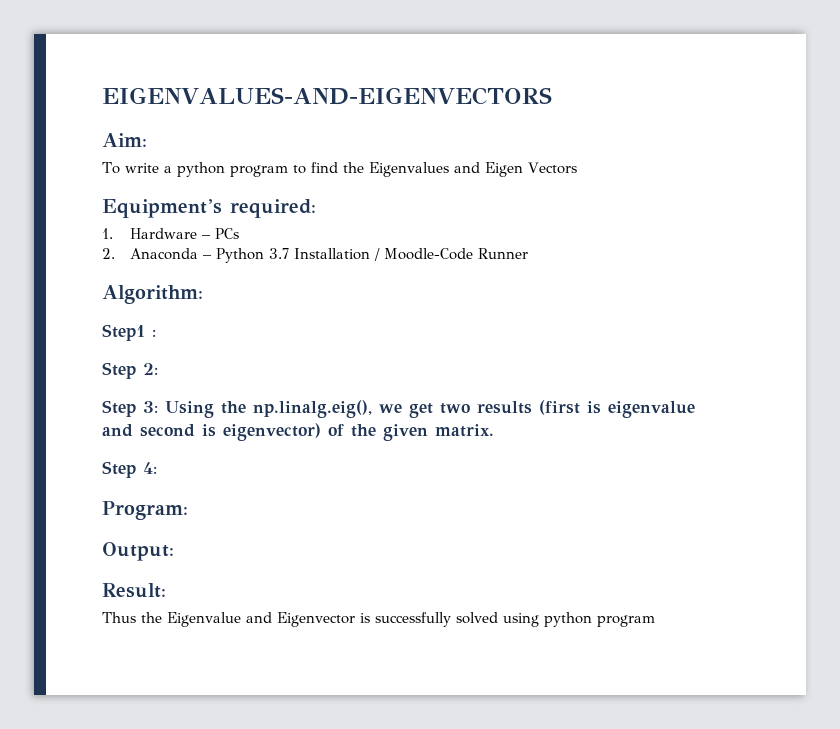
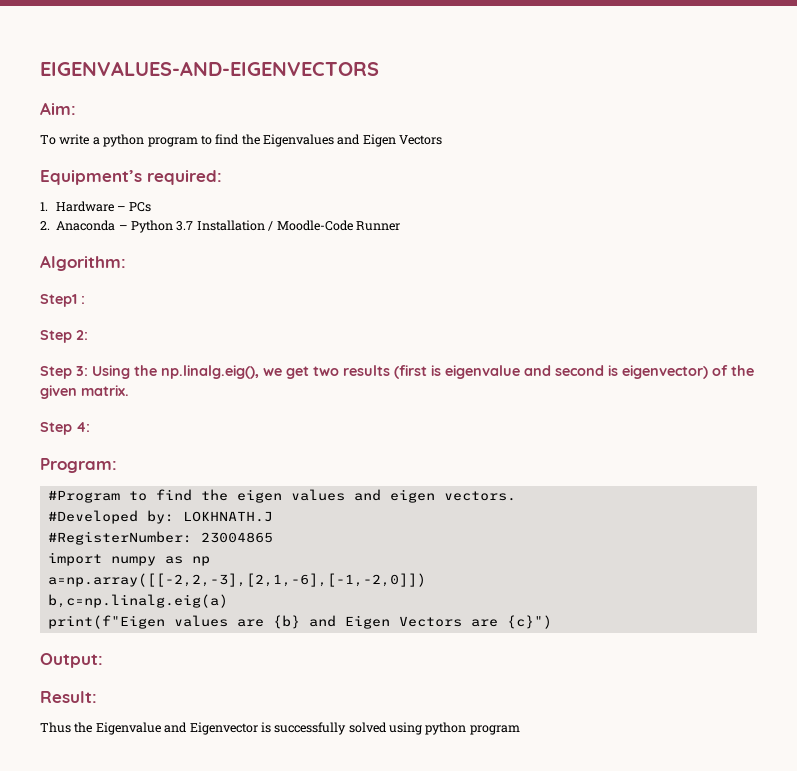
+ #Program to find the eigen values and eigen vectors.
+ #Developed by: LOKHNATH.J
+ #RegisterNumber: 23004865
+ import numpy as np
+ a=np.array([[-2,2,-3],[2,1,-6],[-1,-2,0]])
+ b,c=np.linalg.eig(a)
+ print(f"Eigen values are {b} and Eigen Vectors are {c}")

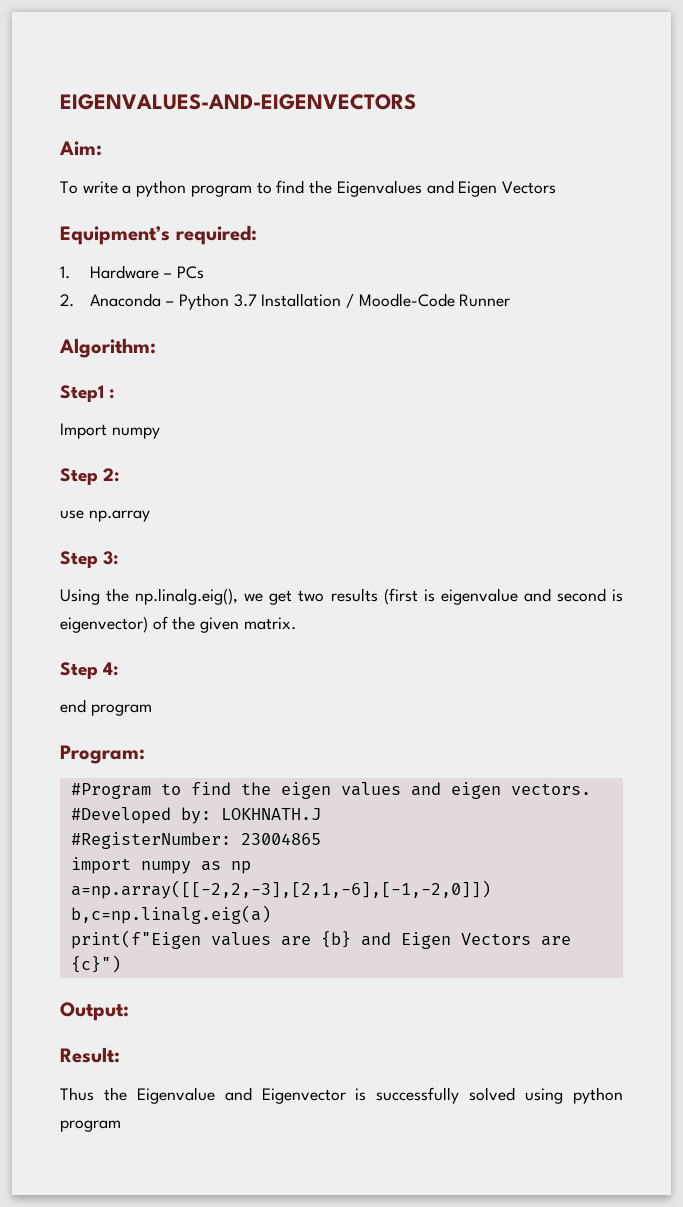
+ Import numpy
+ use np.array
- Step 3: Using the np.linalg.eig(), we get two results (first is eigenvalue and second is eigenvector) of the given matrix.
+ Step 3:
+ Using the np.linalg.eig(), we get two results (first is eigenvalue and second is eigenvector) of the given matrix.
+ end program

